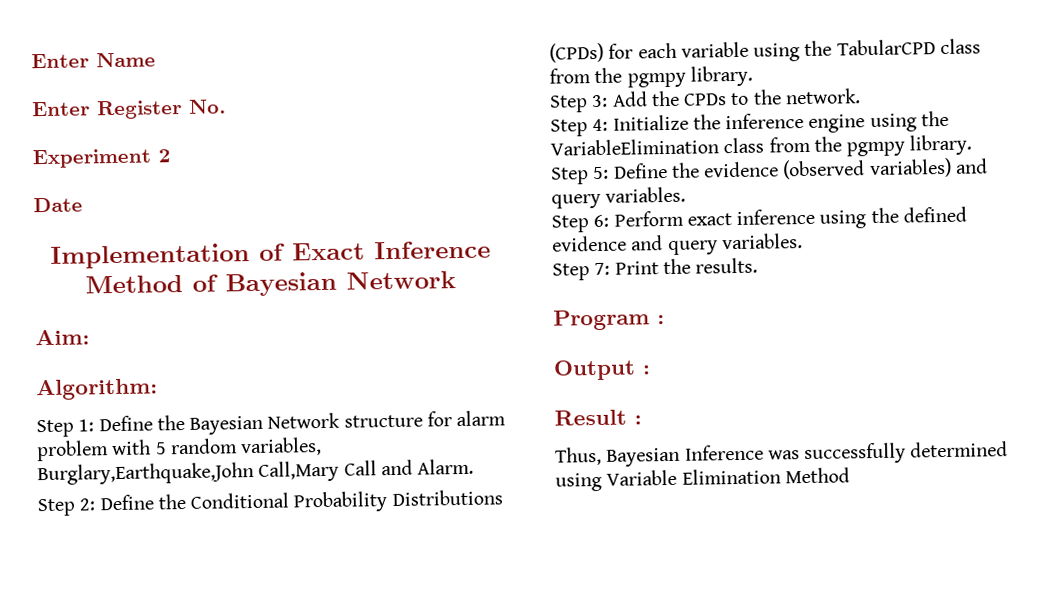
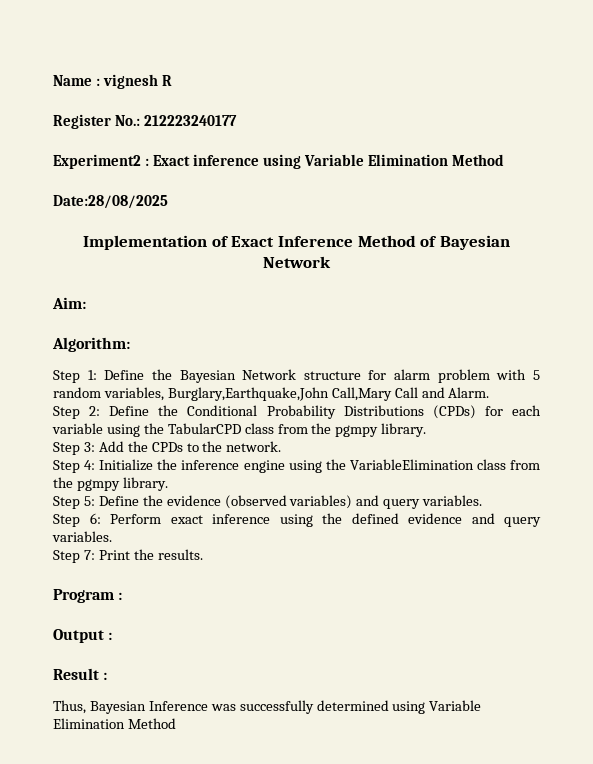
- Enter Name
- Enter Register No.
- Experiment 2
- Date
+ Name : vignesh R
+ Register No.: 212223240177
+ Experiment2 : Exact inference using Variable Elimination Method
+ Date:28/08/2025

